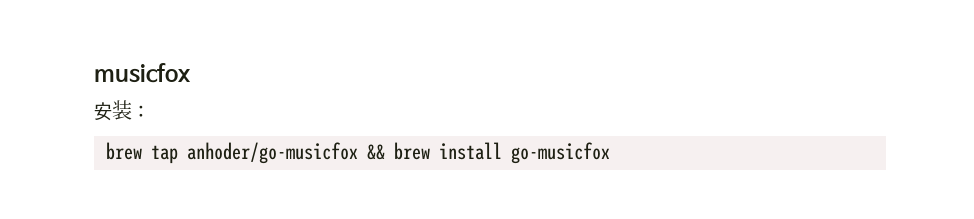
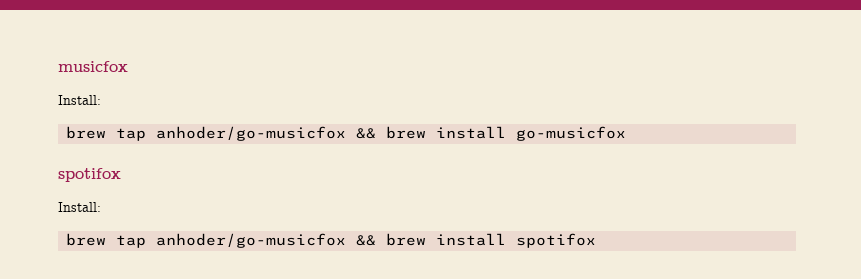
  musicfox
- 安装：
+ Install:
  brew tap anhoder/go-musicfox && brew install go-musicfox
+ spotifox
+ Install:
+ brew tap anhoder/go-musicfox && brew install spotifox

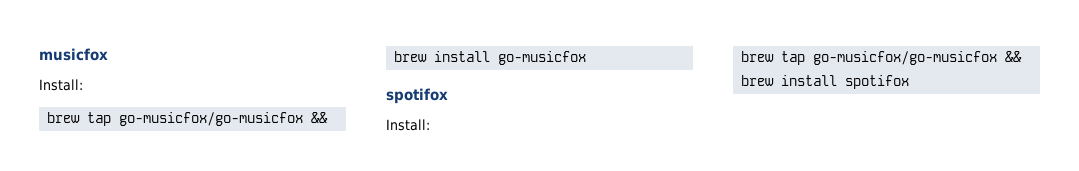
- brew tap anhoder/go-musicfox && brew install go-musicfox
+ brew tap go-musicfox/go-musicfox && brew install go-musicfox
- brew tap anhoder/go-musicfox && brew install spotifox
+ brew tap go-musicfox/go-musicfox && brew install spotifox

